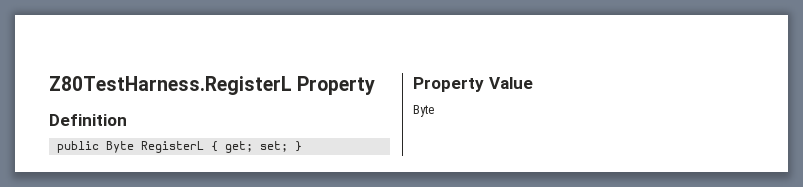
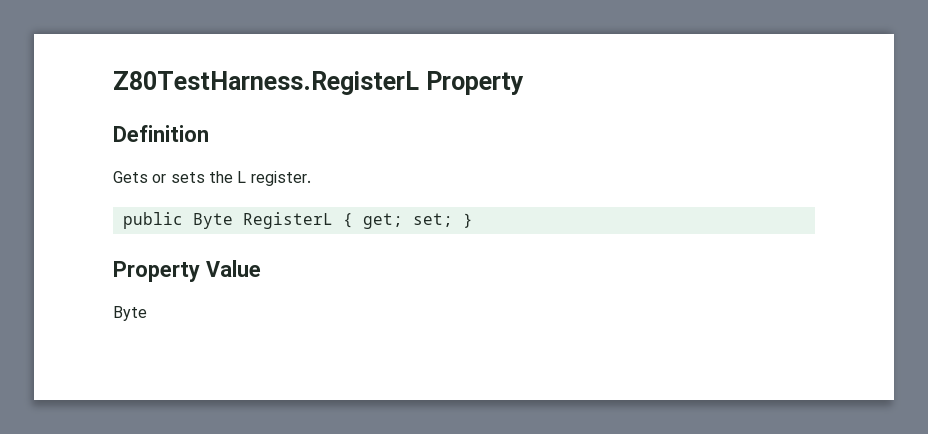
+ Gets or sets the L register.

